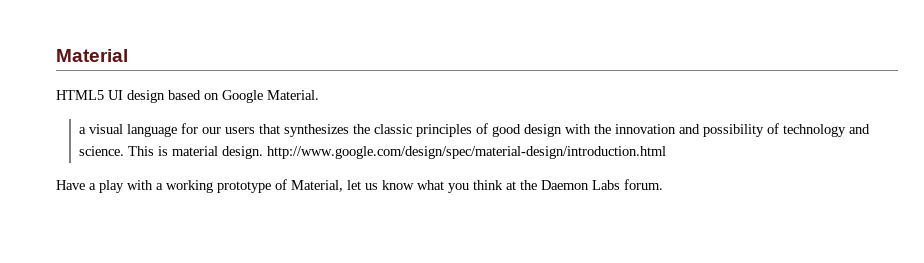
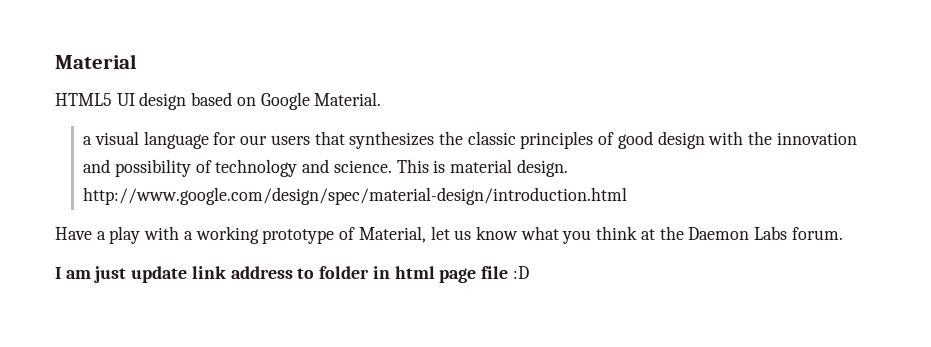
+ I am just update link address to folder in html page file :D

